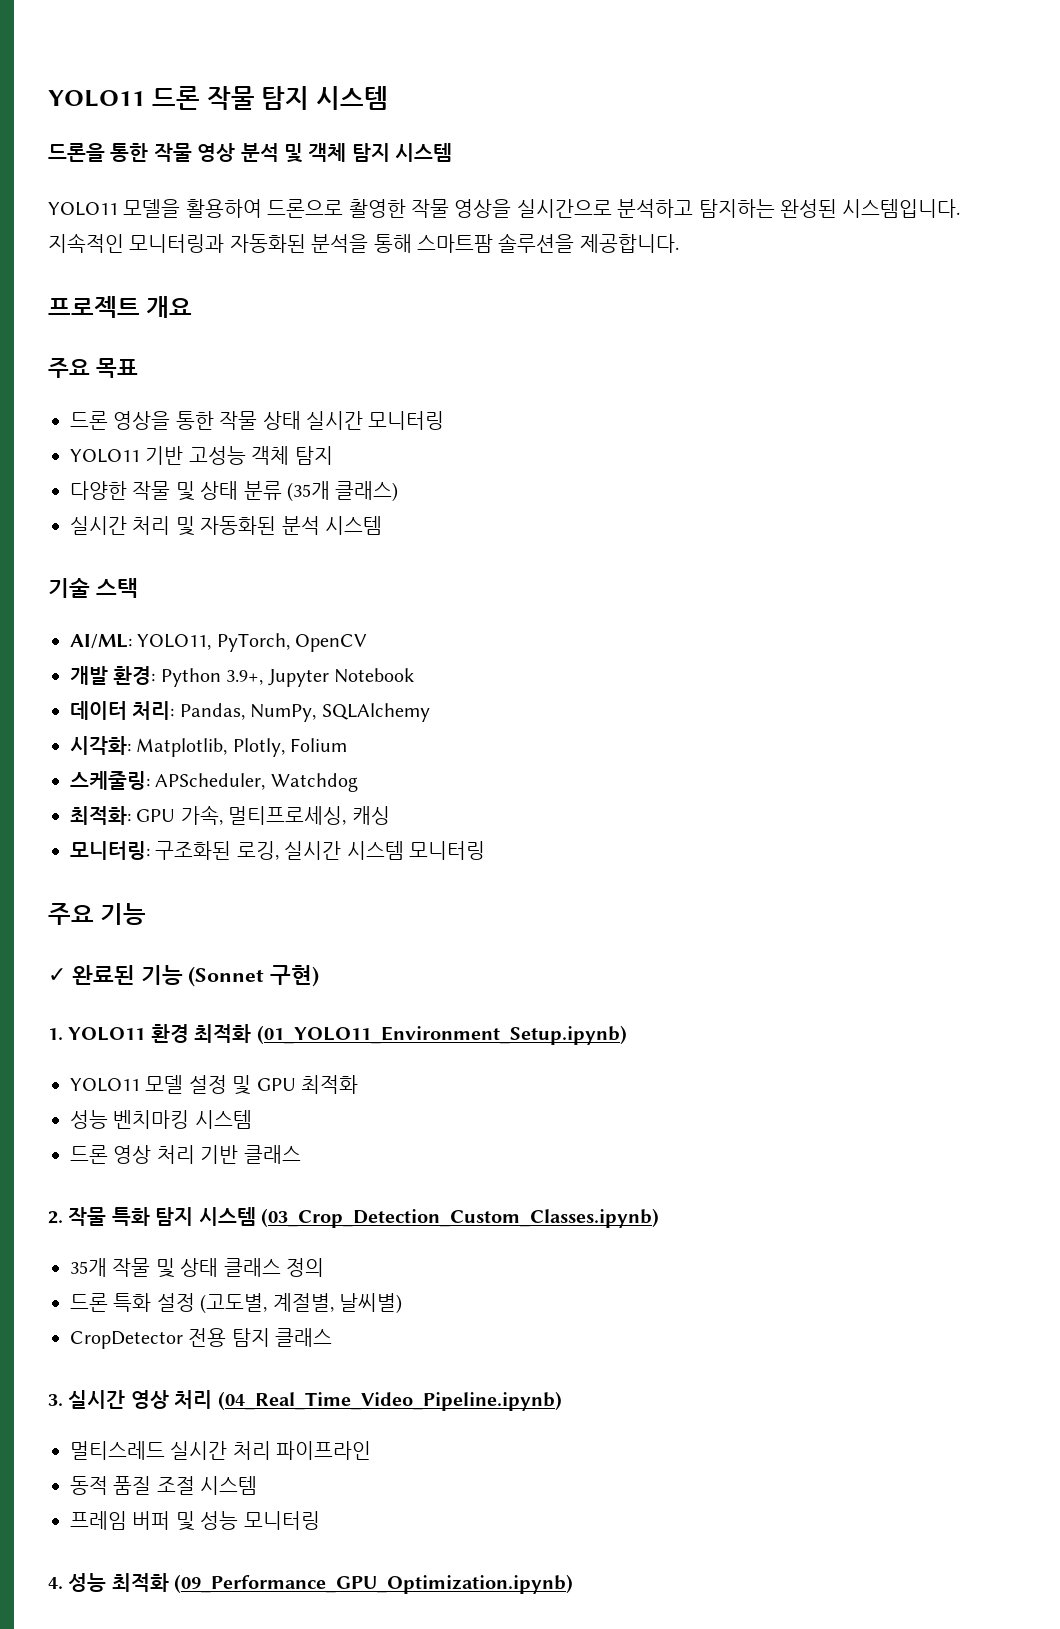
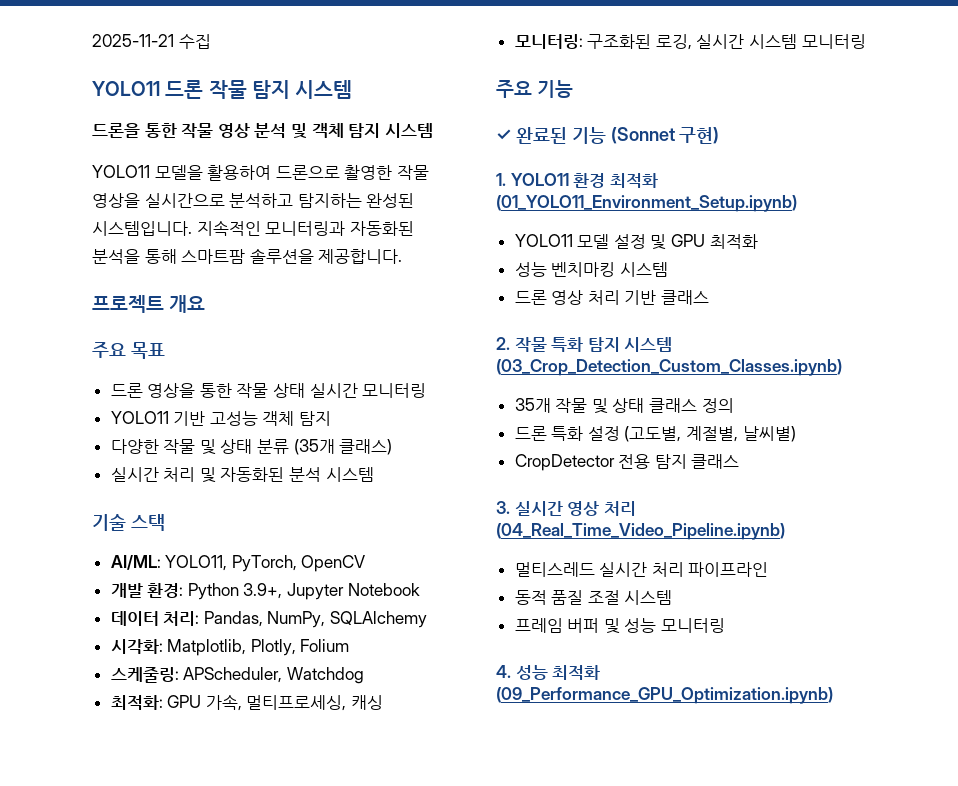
+ 2025-11-21 수집

